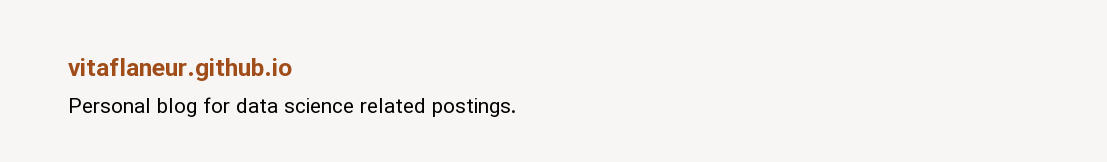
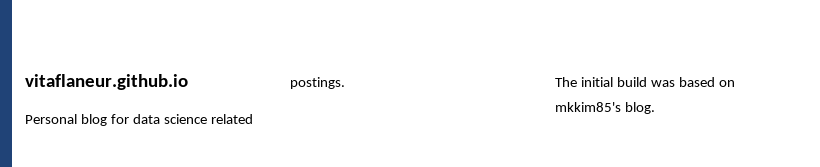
+ The initial build was based on mkkim85's blog.

